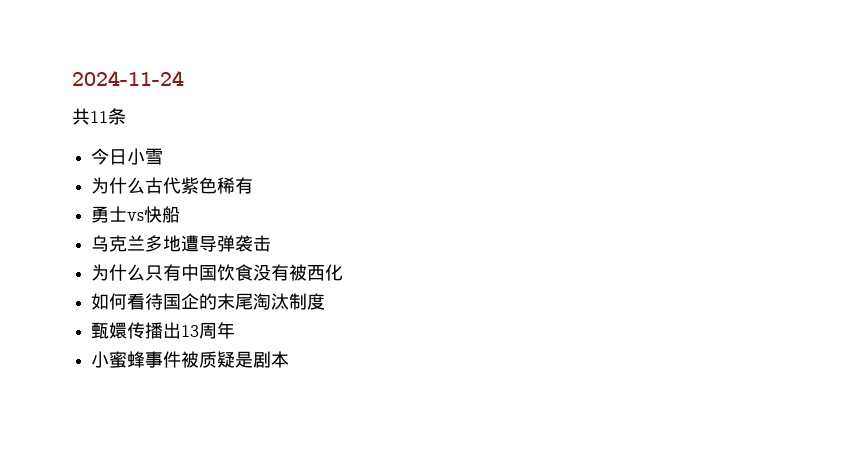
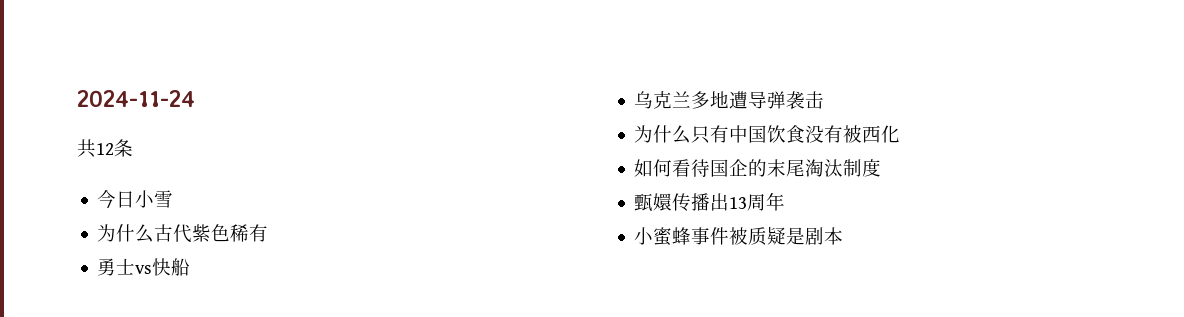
- 共11条
+ 共12条

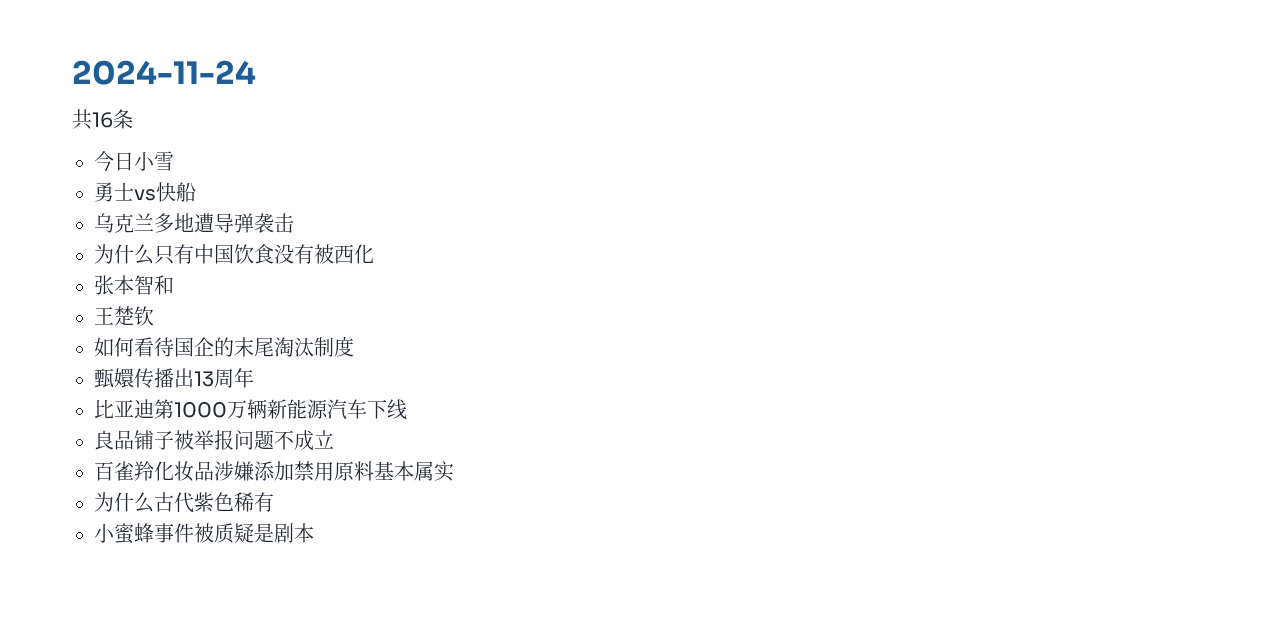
- 共12条
+ 共16条
- 为什么古代紫色稀有
+ 张本智和
+ 王楚钦
+ 比亚迪第1000万辆新能源汽车下线
+ 良品铺子被举报问题不成立
+ 百雀羚化妆品涉嫌添加禁用原料基本属实
+ 为什么古代紫色稀有

